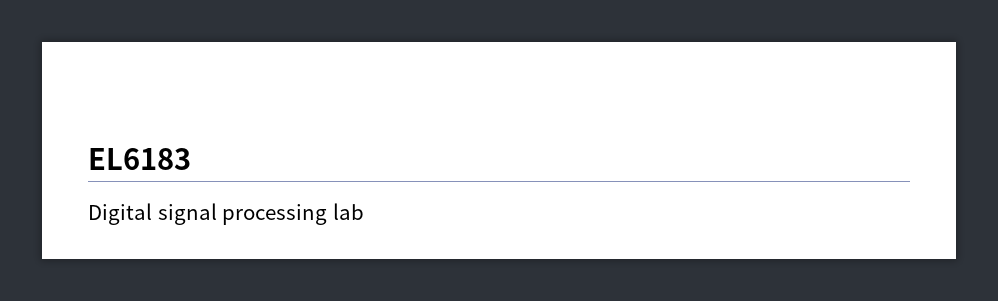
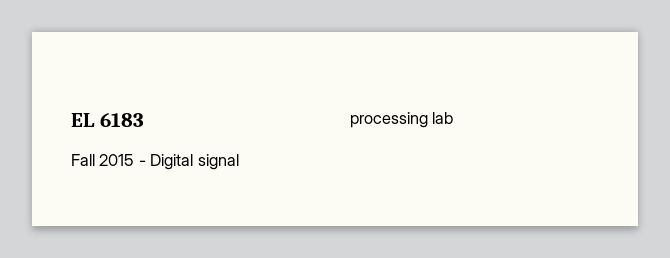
- EL6183
- Digital signal processing lab
+ EL 6183
+ Fall 2015 - Digital signal processing lab

